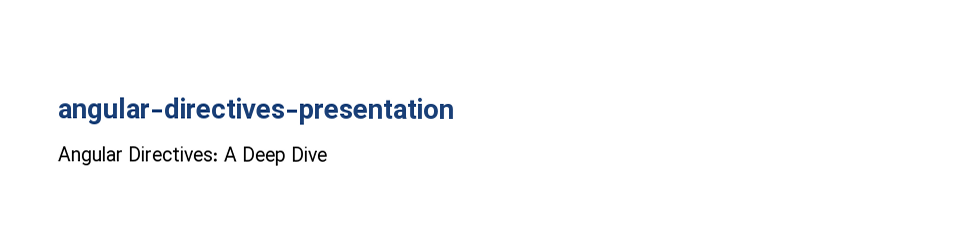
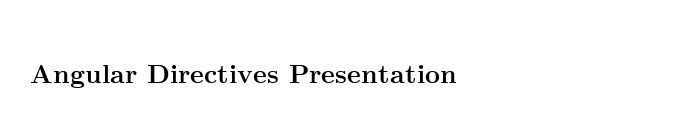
- angular-directives-presentation
- Angular Directives: A Deep Dive
+ Angular Directives Presentation

